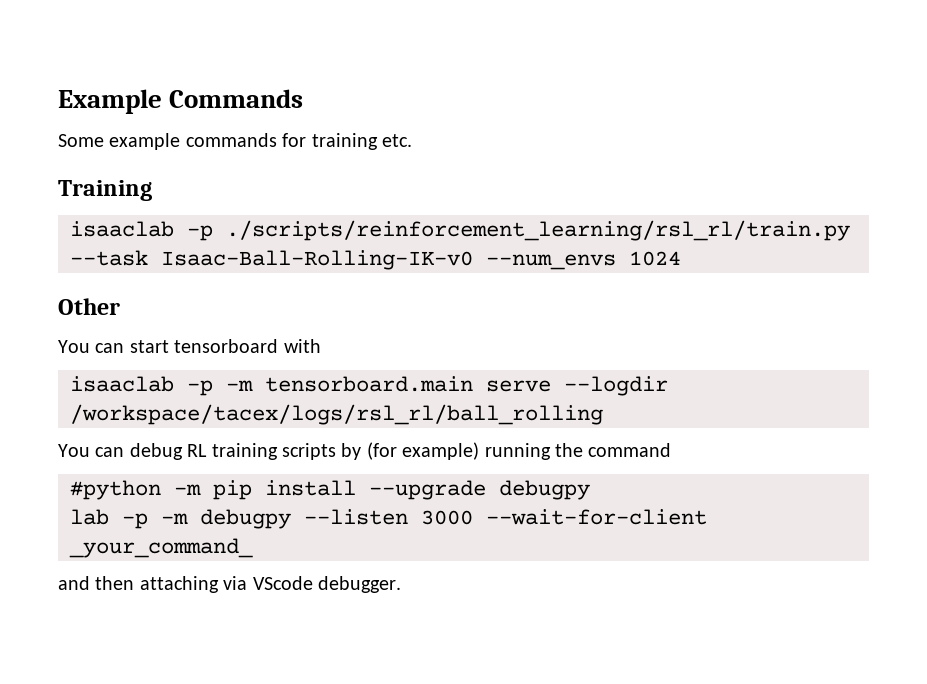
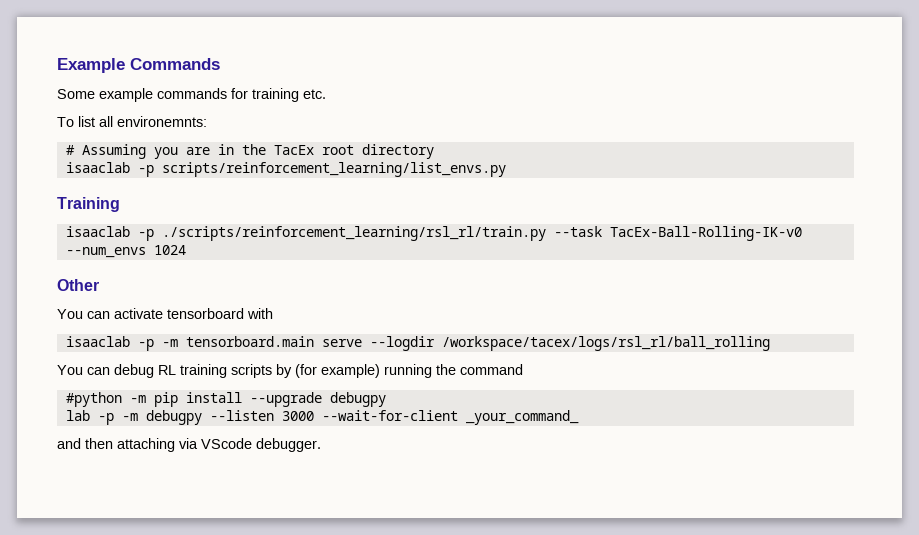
+ To list all environemnts:
+ # Assuming you are in the TacEx root directory
+ isaaclab -p scripts/reinforcement_learning/list_envs.py
- isaaclab -p ./scripts/reinforcement_learning/rsl_rl/train.py --task Isaac-Ball-Rolling-IK-v0 --num_envs 1024
+ isaaclab -p ./scripts/reinforcement_learning/rsl_rl/train.py --task TacEx-Ball-Rolling-IK-v0 --num_envs 1024
- You can start tensorboard with
+ You can activate tensorboard with

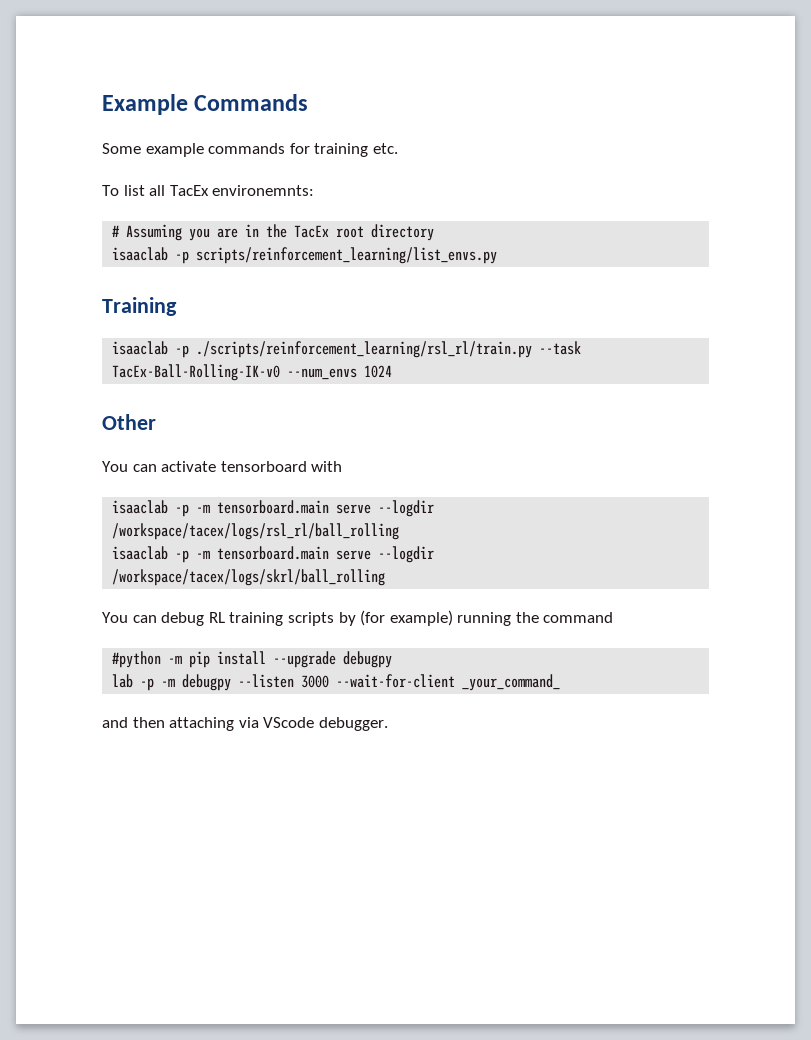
- To list all environemnts:
+ To list all TacEx environemnts:
+ isaaclab -p -m tensorboard.main serve --logdir /workspace/tacex/logs/skrl/ball_rolling

